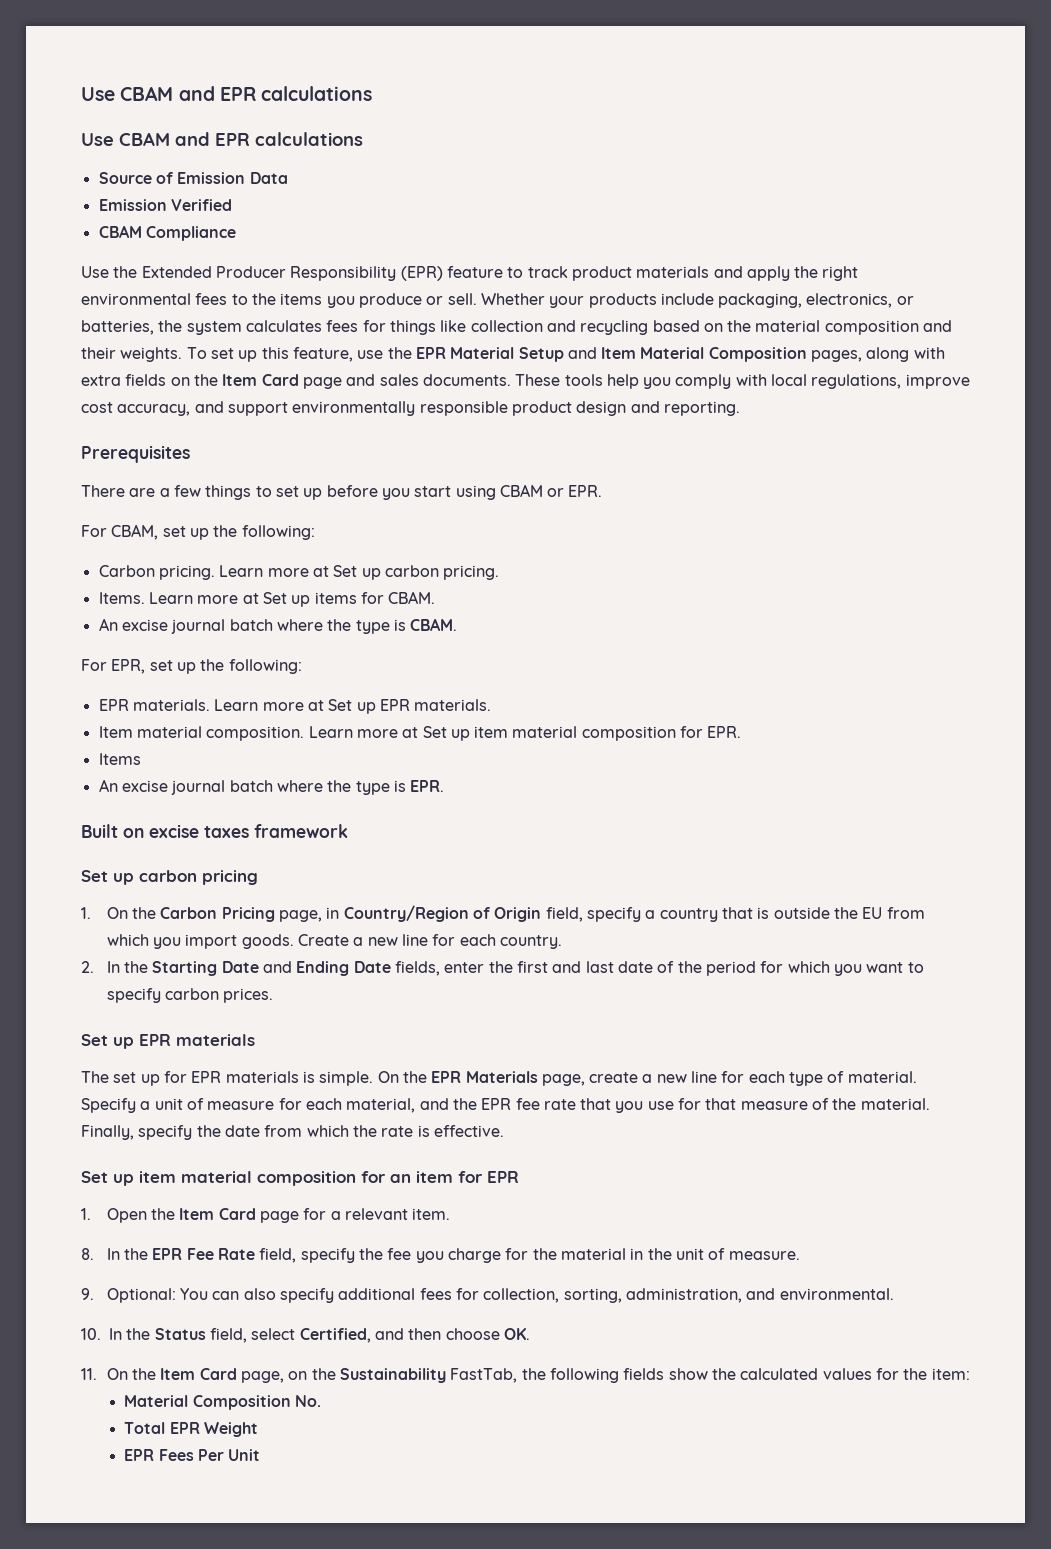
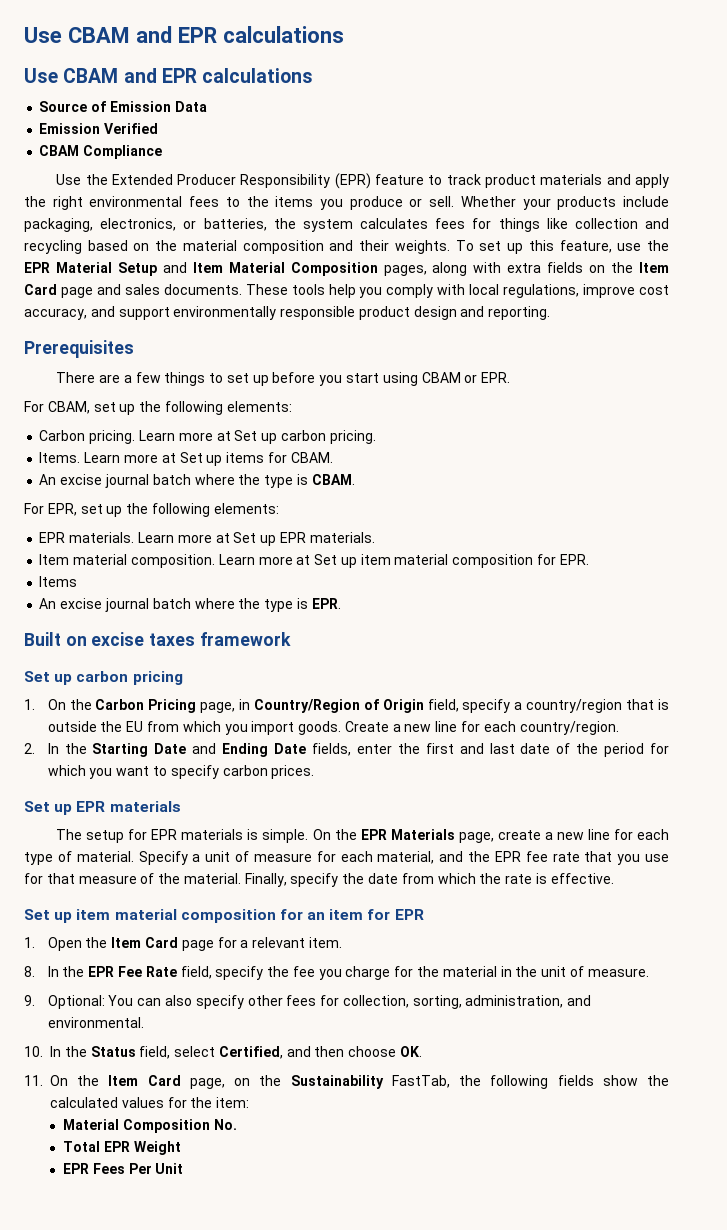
- For CBAM, set up the following:
+ For CBAM, set up the following elements:
- For EPR, set up the following:
+ For EPR, set up the following elements:
- 1. On the Carbon Pricing page, in Country/Region of Origin field, specify a country that is outside the EU from which you import goods.
+ 1. On the Carbon Pricing page, in Country/Region of Origin field, specify a country/region that is outside the EU from which you import goods.
- Create a new line for each country.
+ Create a new line for each country/region.
- The set up for EPR materials is simple.
+ The setup for EPR materials is simple.
- 9. Optional: You can also specify additional fees for collection, sorting, administration, and environmental.
+ 9. Optional: You can also specify other fees for collection, sorting, administration, and environmental.

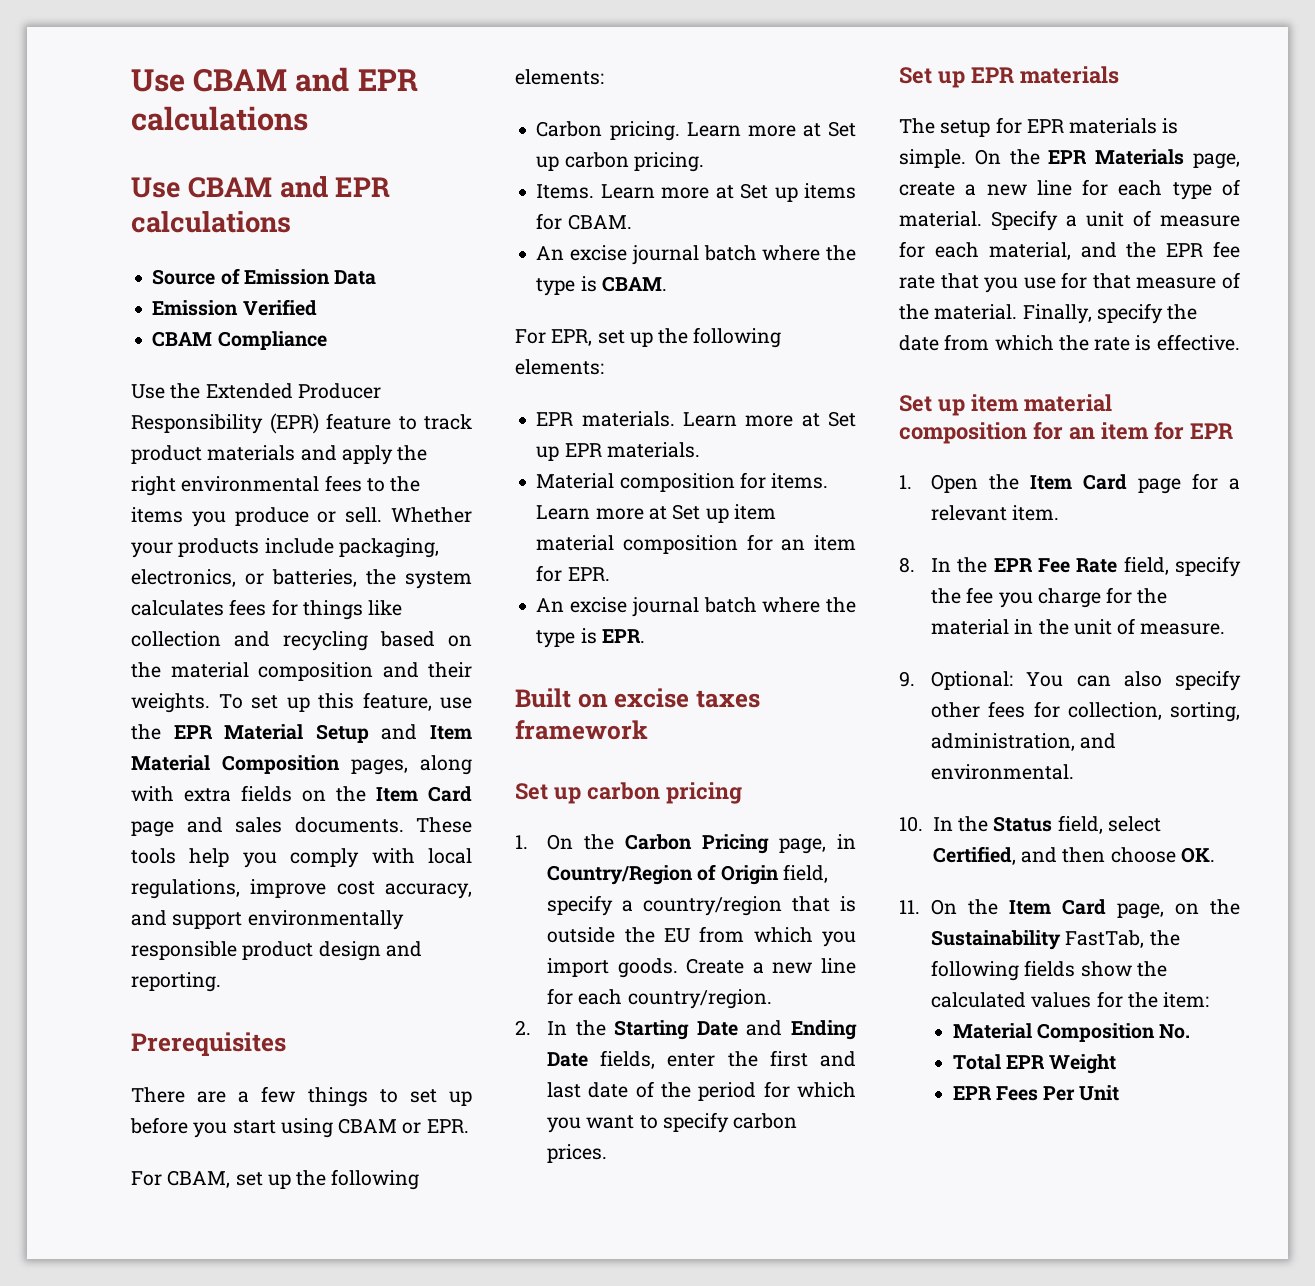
- Item material composition.
+ Material composition for items.
- Learn more at Set up item material composition for EPR.
- Items
+ Learn more at Set up item material composition for an item for EPR.

